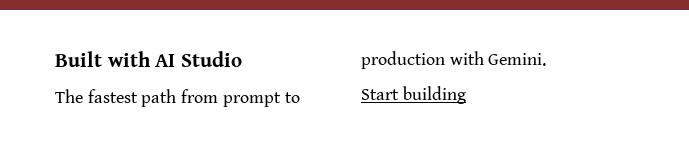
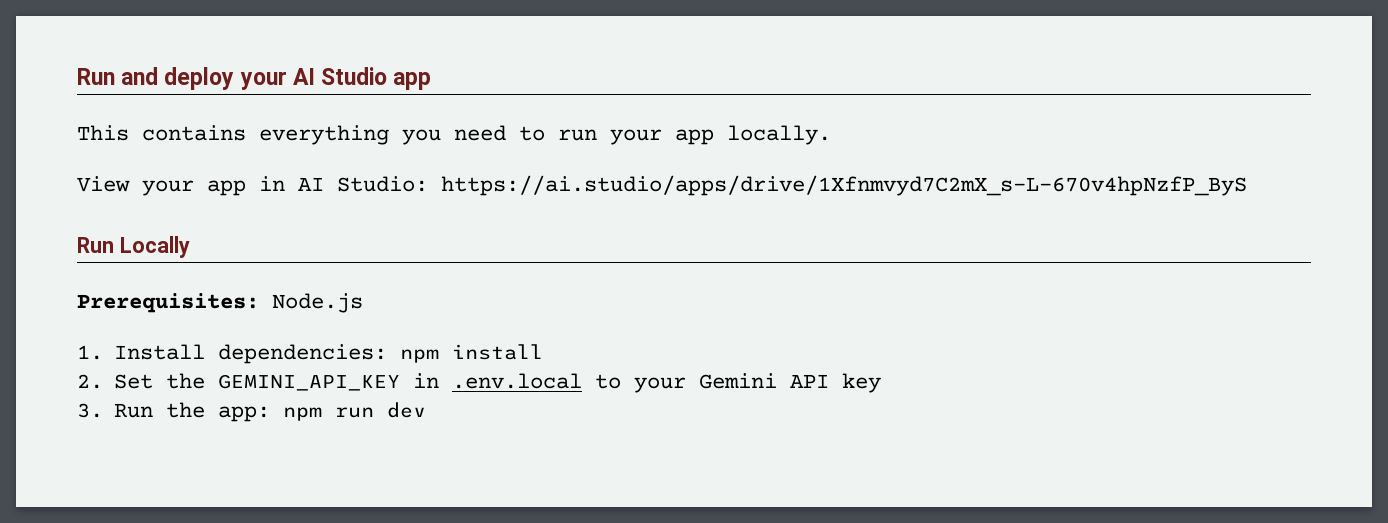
- Built with AI Studio
- The fastest path from prompt to production with Gemini.
- Start building
+ Run and deploy your AI Studio app
+ This contains everything you need to run your app locally.
+ View your app in AI Studio: https://ai.studio/apps/drive/1Xfnmvyd7C2mX_s-L-670v4hpNzfP_ByS
+ Run Locally
+ Prerequisites: Node.js
+ 1. Install dependencies: npm install
+ 2. Set the GEMINI_API_KEY in .env.local to your Gemini API key
+ 3. Run the app: npm run dev

